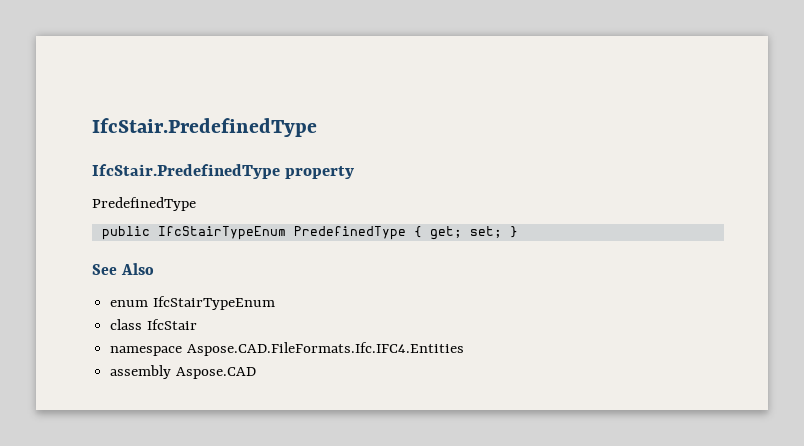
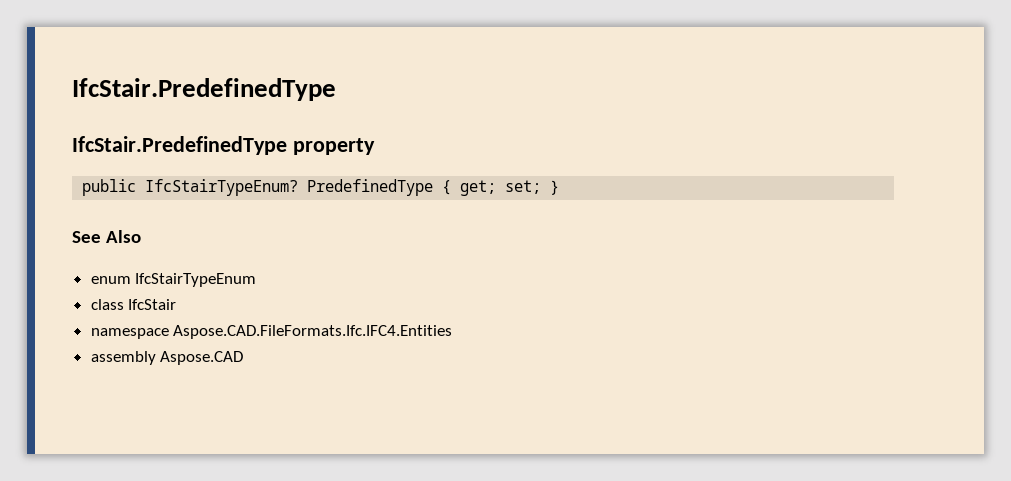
  IfcStair.PredefinedType property
- PredefinedType
- public IfcStairTypeEnum PredefinedType { get; set; }
+ public IfcStairTypeEnum? PredefinedType { get; set; }

